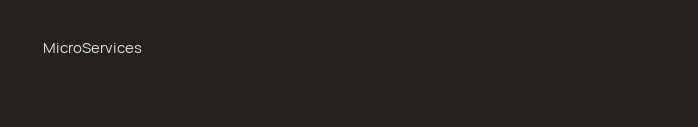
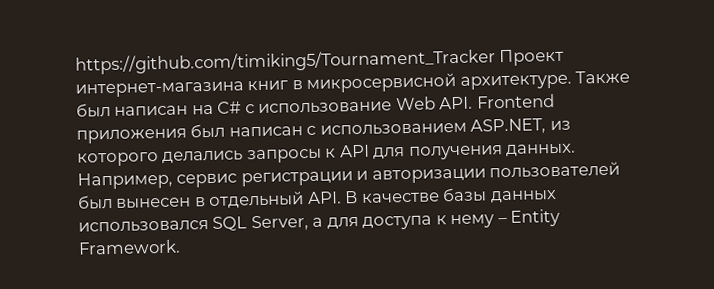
- MicroServices
+ https://github.com/timiking5/Tournament_Tracker Проект интернет-магазина книг в микросервисной архитектуре. Также был написан на C# с использование Web API. Frontend приложения был написан с использованием ASP.NET, из которого делались запросы к API для получения данных. Например, сервис регистрации и авторизации пользователей был вынесен в отдельный API. В качестве базы данных использовался SQL Server, а для доступа к нему – Entity Framework.

